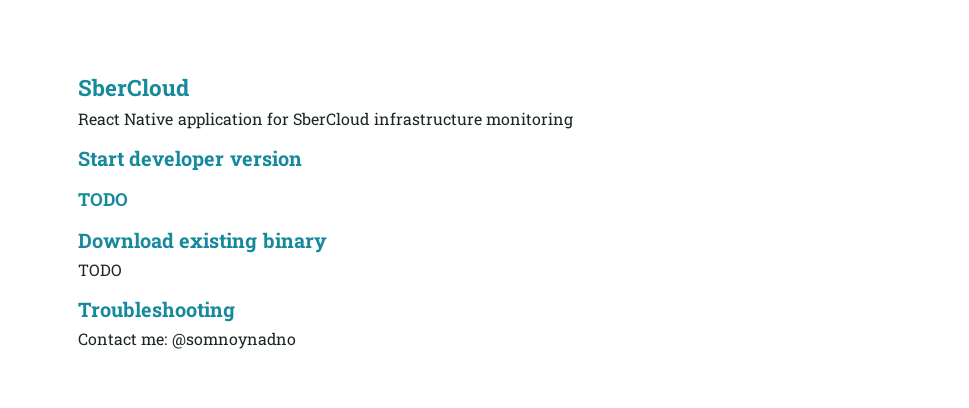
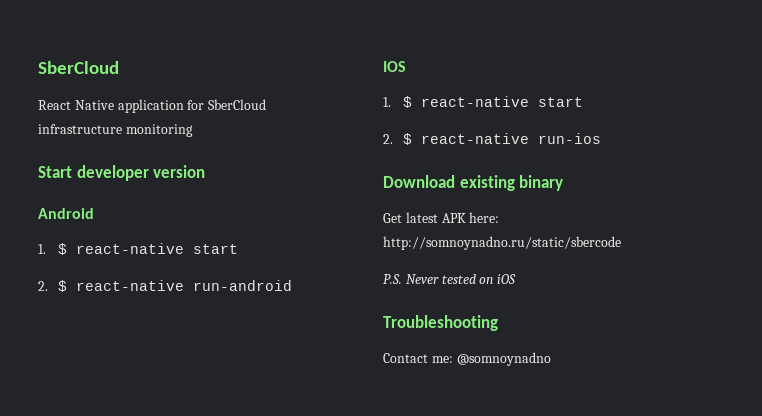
  Start developer version
- TODO
+ Android
+ 1. $ react-native start
+ 2. $ react-native run-android
+ IOS
+ 1. $ react-native start
+ 2. $ react-native run-ios
  Download existing binary
- TODO
+ Get latest APK here: http://somnoynadno.ru/static/sbercode
+ P.S. Never tested on iOS

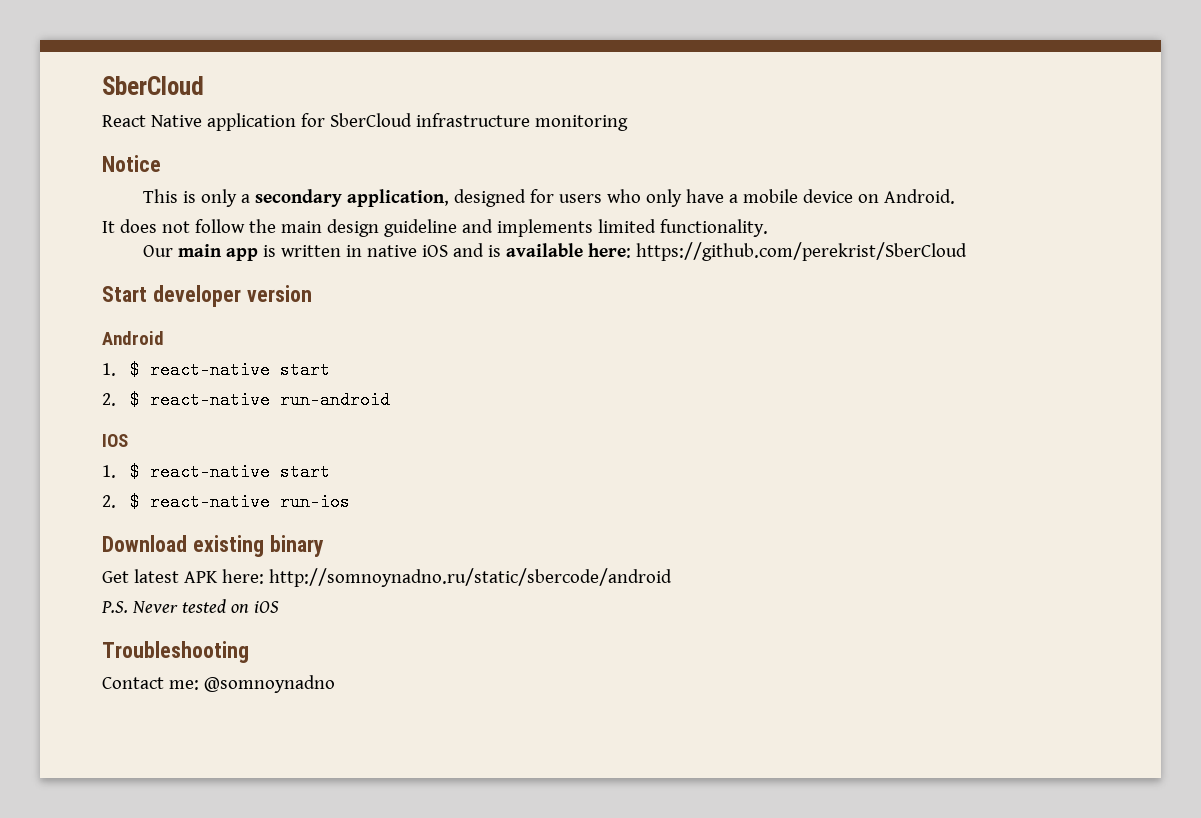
+ Notice
+ This is only a secondary application, designed for users who only have a mobile device on Android.
+ It does not follow the main design guideline and implements limited functionality.
+ Our main app is written in native iOS and is available here: https://github.com/perekrist/SberCloud
- Get latest APK here: http://somnoynadno.ru/static/sbercode
+ Get latest APK here: http://somnoynadno.ru/static/sbercode/android

